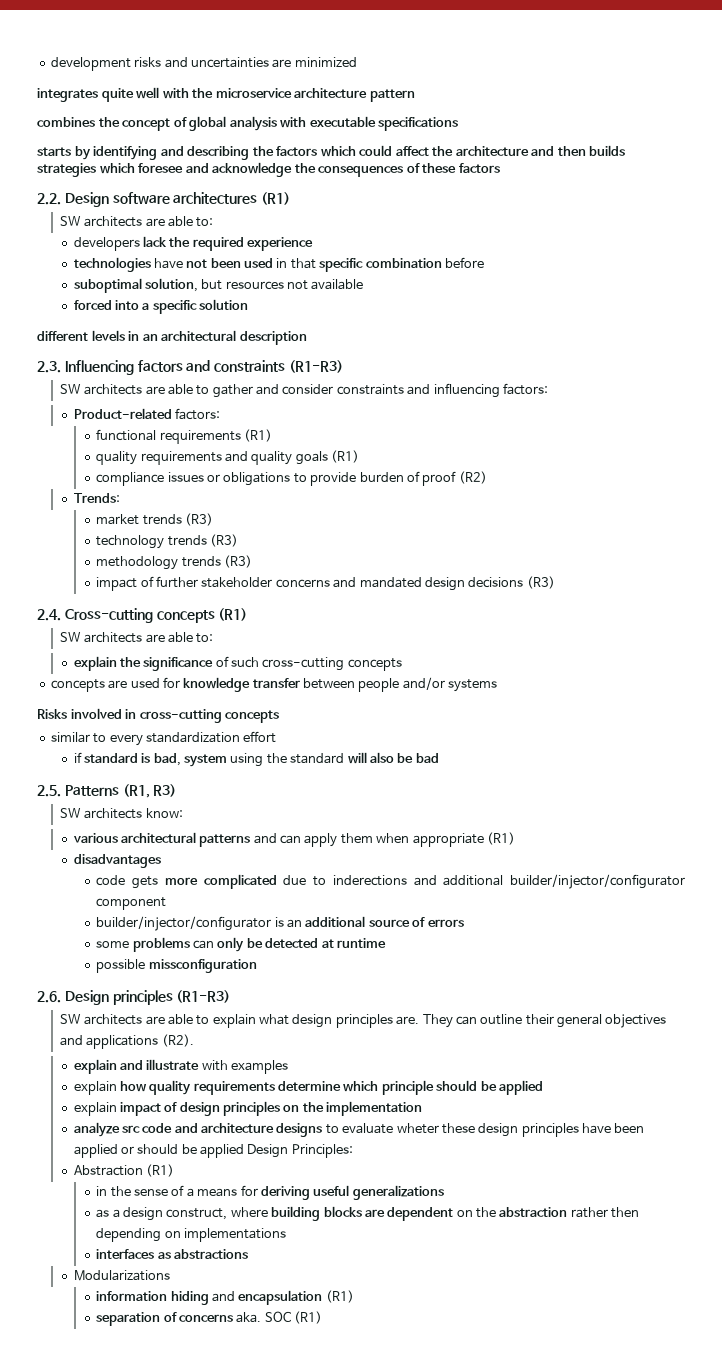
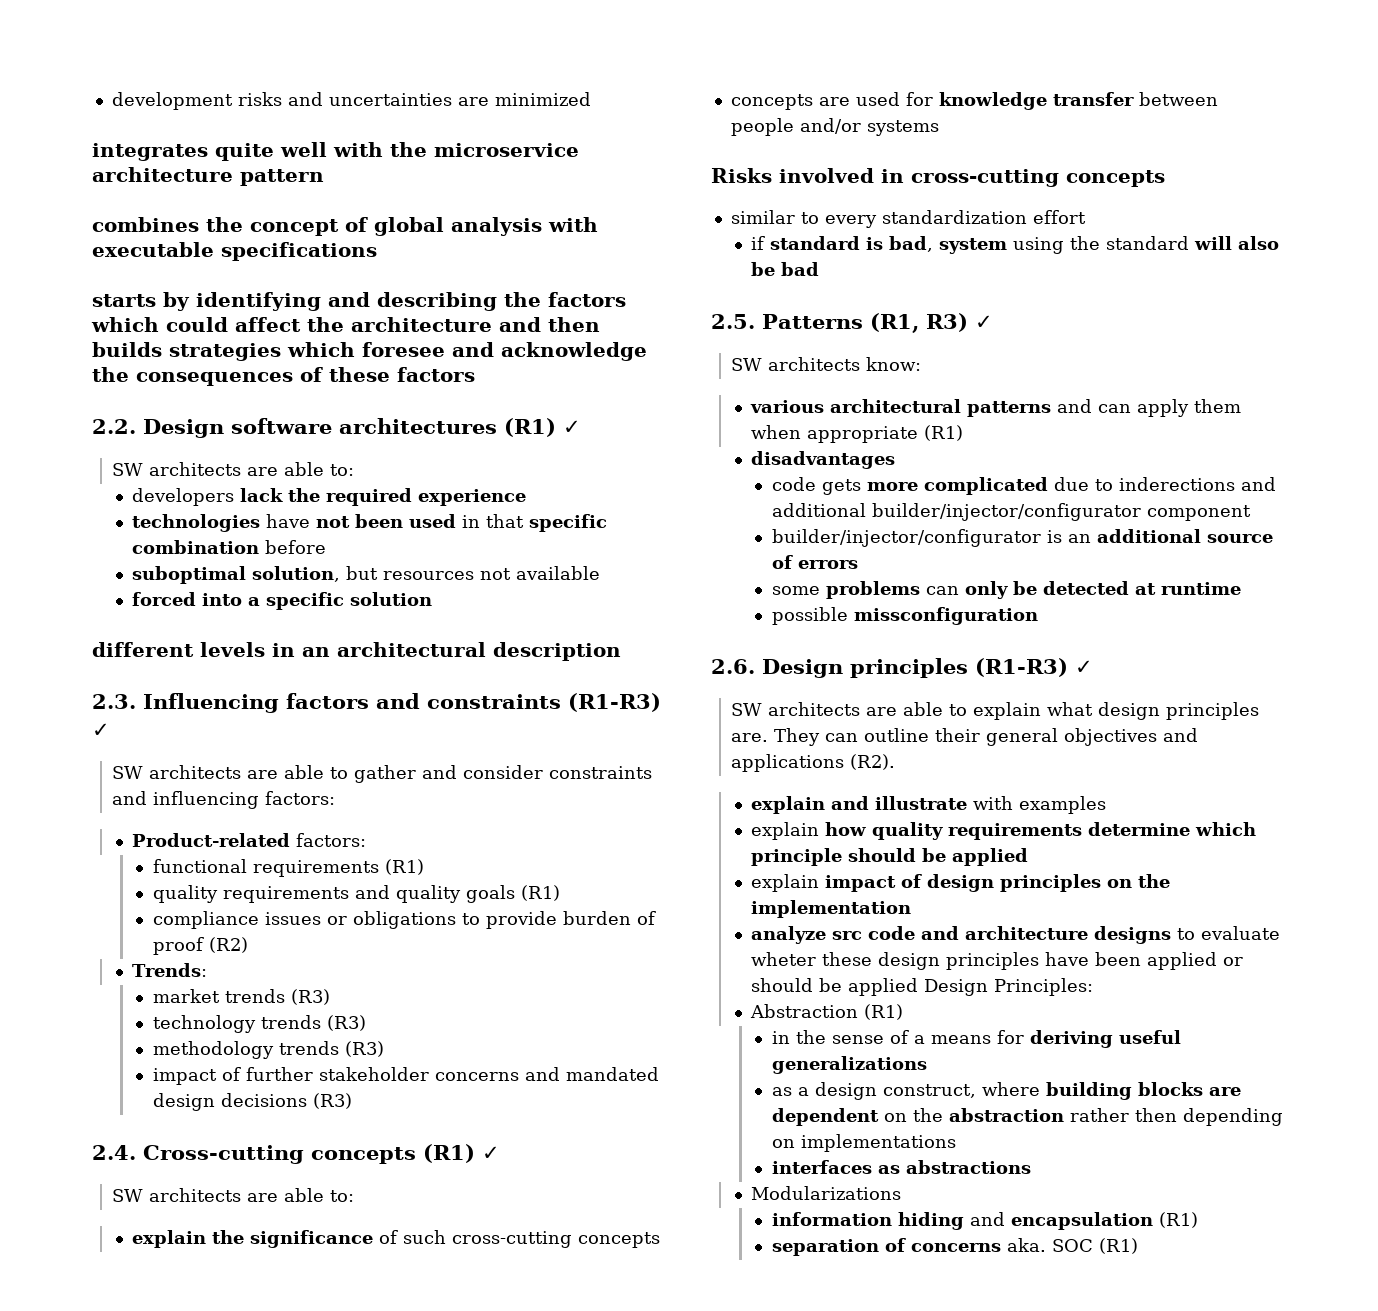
- 2.2. Design software architectures (R1)
+ 2.2. Design software architectures (R1) ✓
- 2.3. Influencing factors and constraints (R1-R3)
+ 2.3. Influencing factors and constraints (R1-R3) ✓
- 2.4. Cross-cutting concepts (R1)
+ 2.4. Cross-cutting concepts (R1) ✓
- 2.5. Patterns (R1, R3)
+ 2.5. Patterns (R1, R3) ✓
- 2.6. Design principles (R1-R3)
+ 2.6. Design principles (R1-R3) ✓

